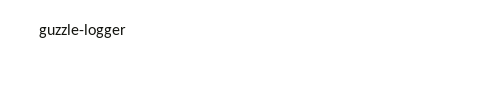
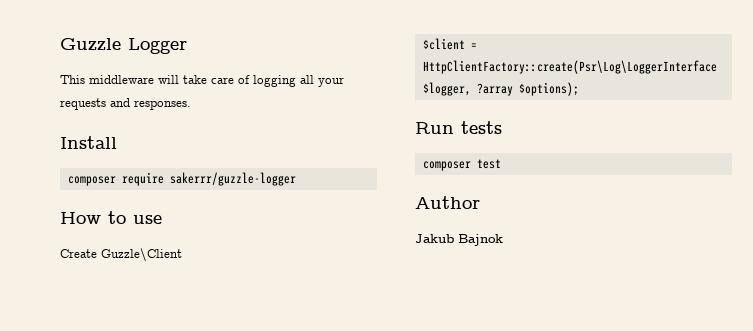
- guzzle-logger
+ Guzzle Logger
+ This middleware will take care of logging all your requests and responses.
+ Install
+ composer require sakerrr/guzzle-logger
+ How to use
+ Create Guzzle\Client
+ $client = HttpClientFactory::create(Psr\Log\LoggerInterface $logger, ?array $options);
+ Run tests
+ composer test
+ Author
+ Jakub Bajnok

